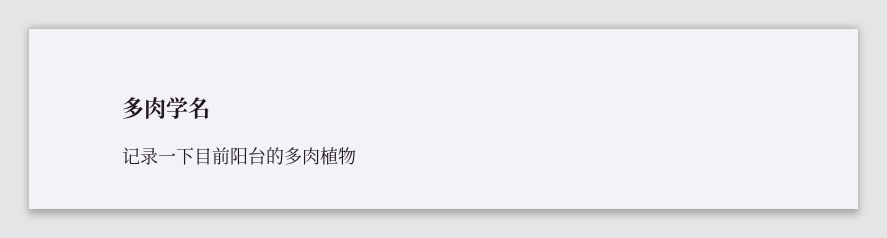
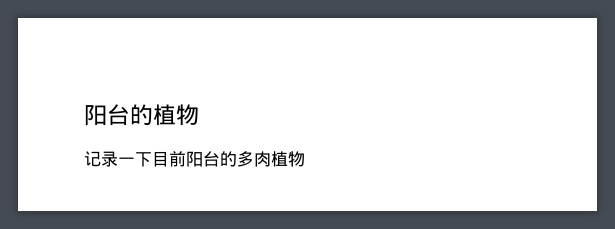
- 多肉学名
+ 阳台的植物

